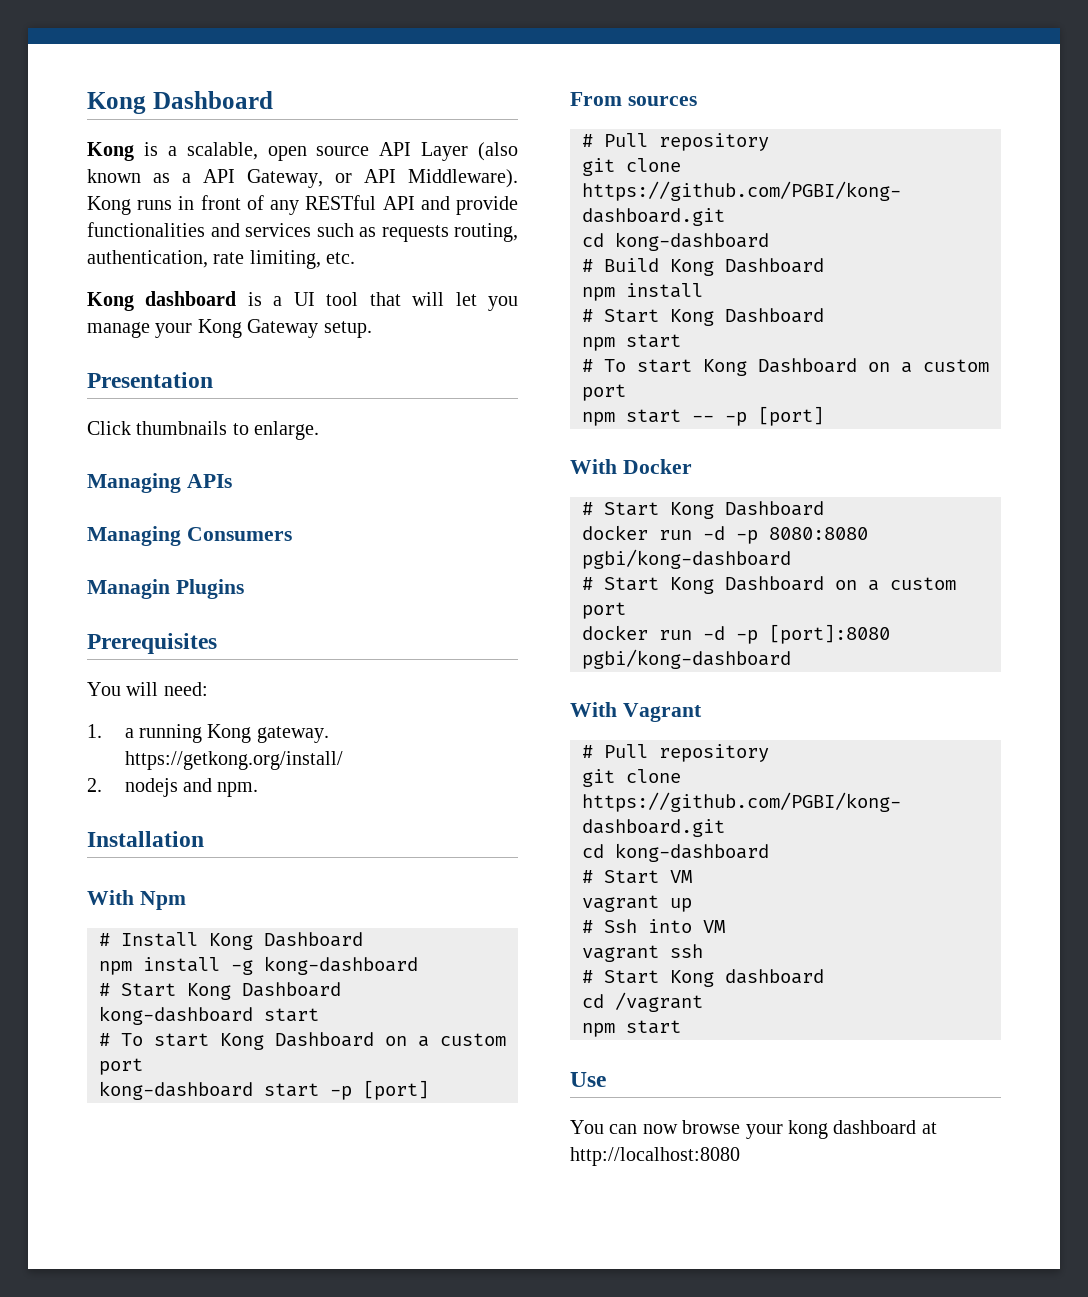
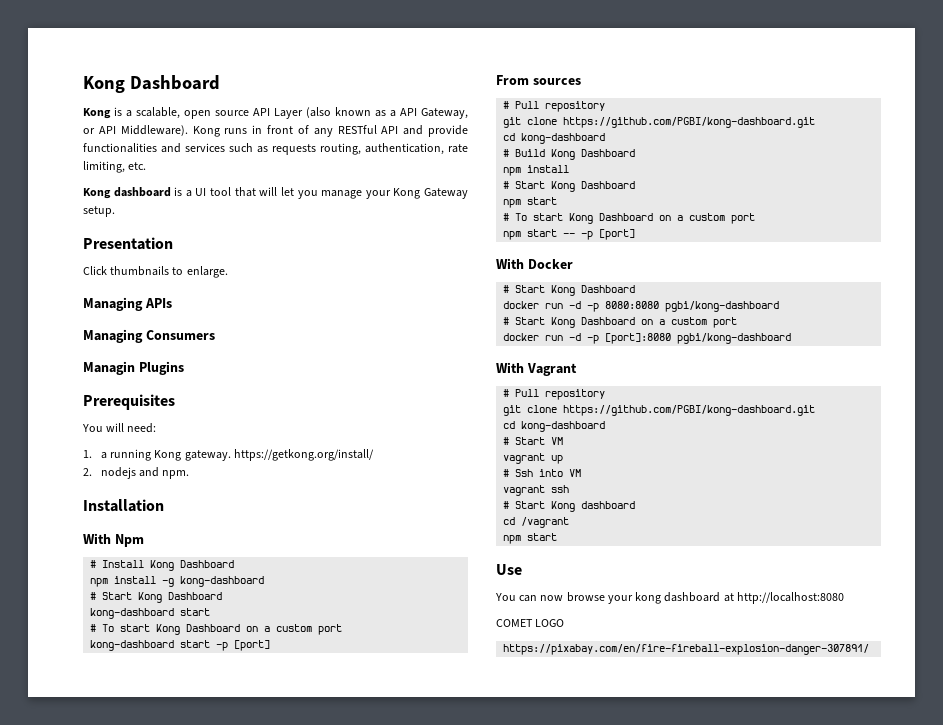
+ COMET LOGO
+ https://pixabay.com/en/fire-fireball-explosion-danger-307891/

